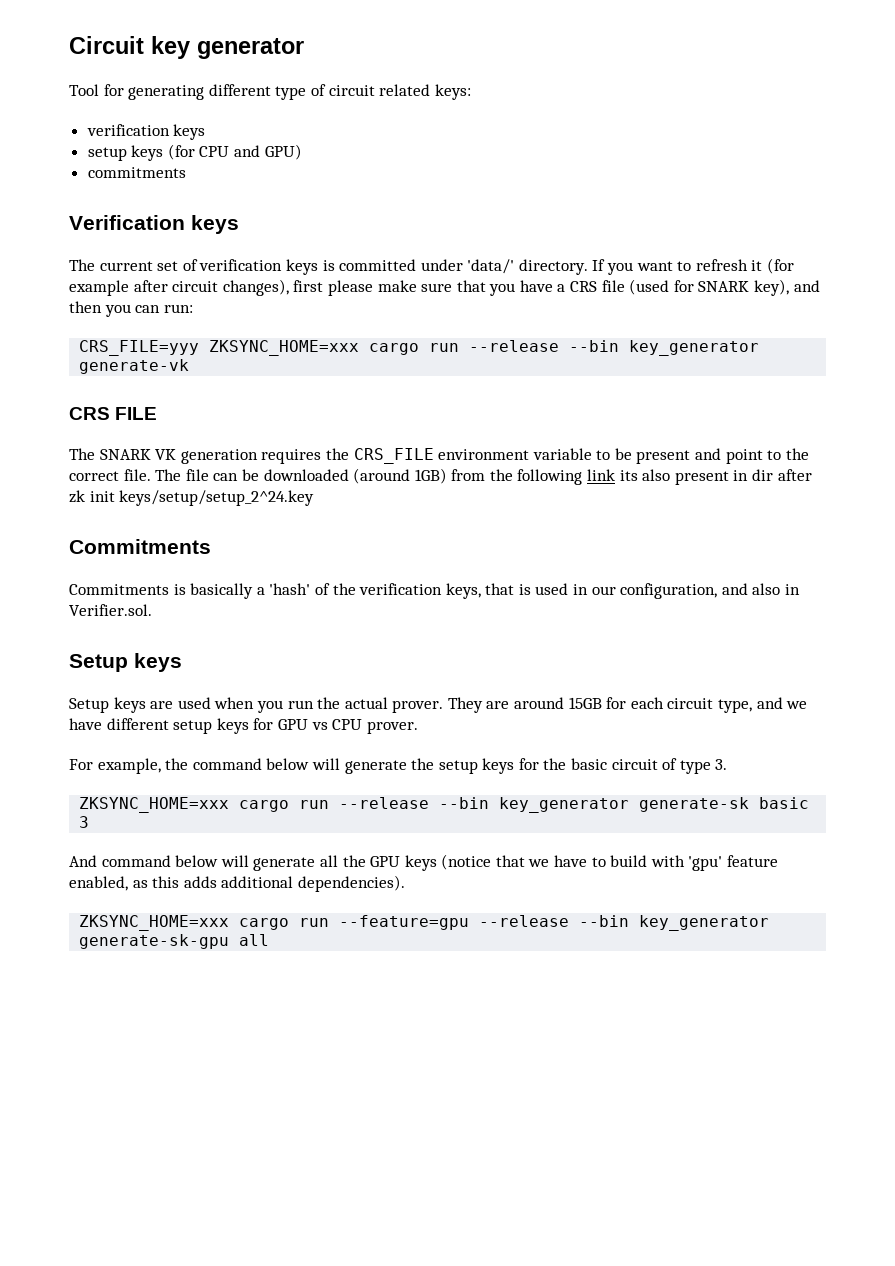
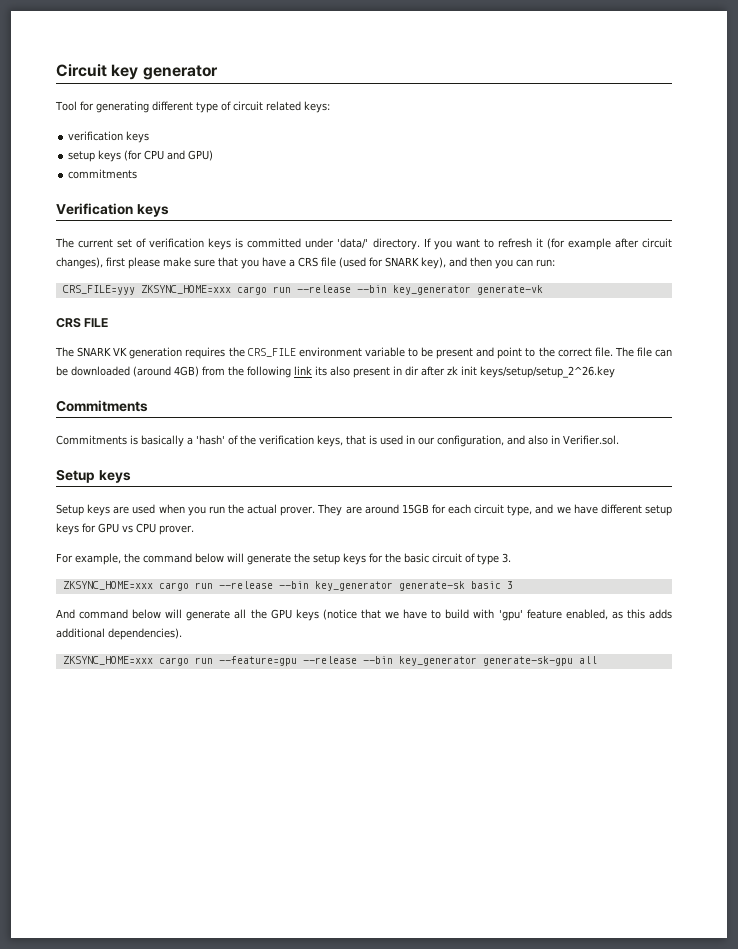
- The file can be downloaded (around 1GB) from the following link its also present in dir after zk init keys/setup/setup_2^24.key
+ The file can be downloaded (around 4GB) from the following link its also present in dir after zk init keys/setup/setup_2^26.key

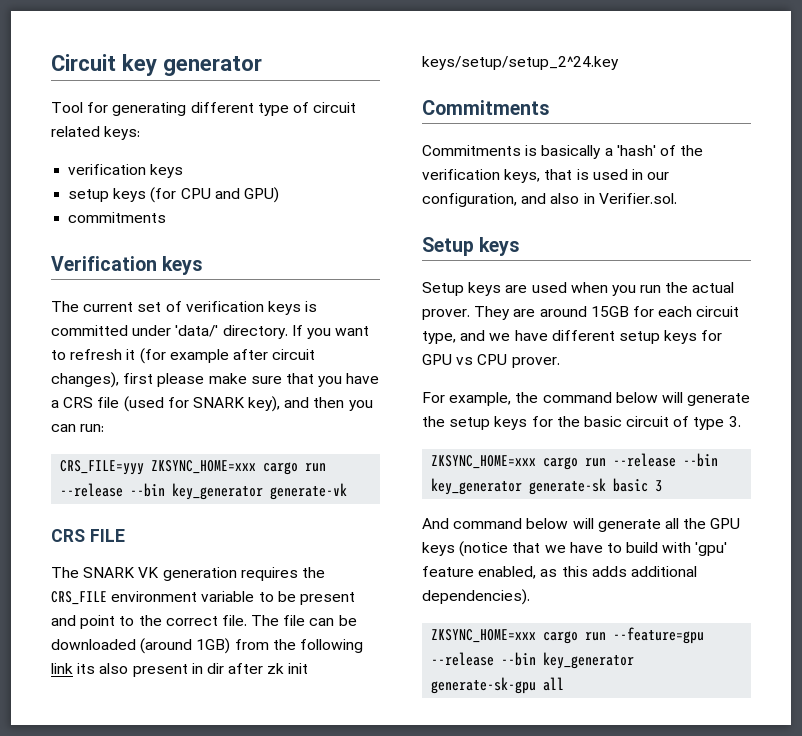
- The file can be downloaded (around 4GB) from the following link its also present in dir after zk init keys/setup/setup_2^26.key
+ The file can be downloaded (around 1GB) from the following link its also present in dir after zk init keys/setup/setup_2^24.key

